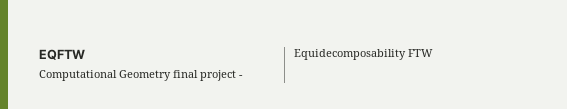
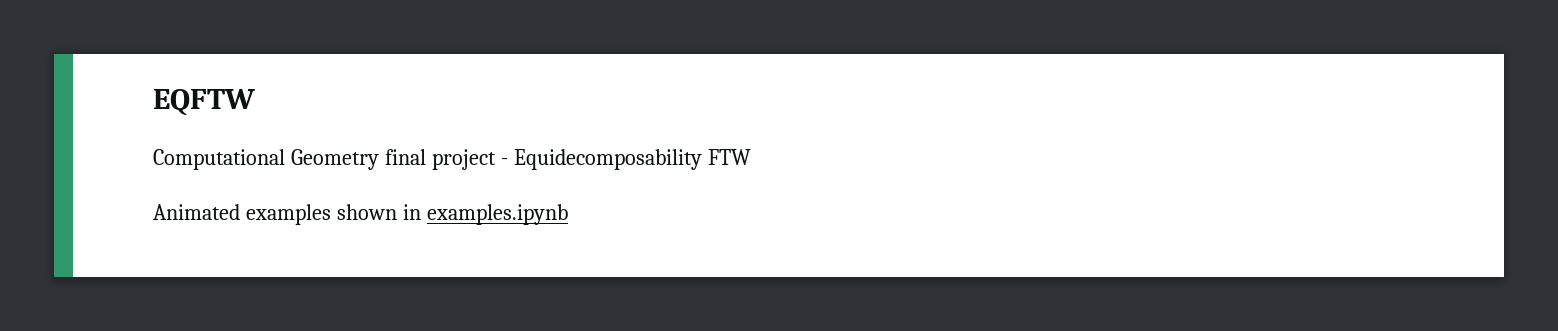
+ Animated examples shown in examples.ipynb

